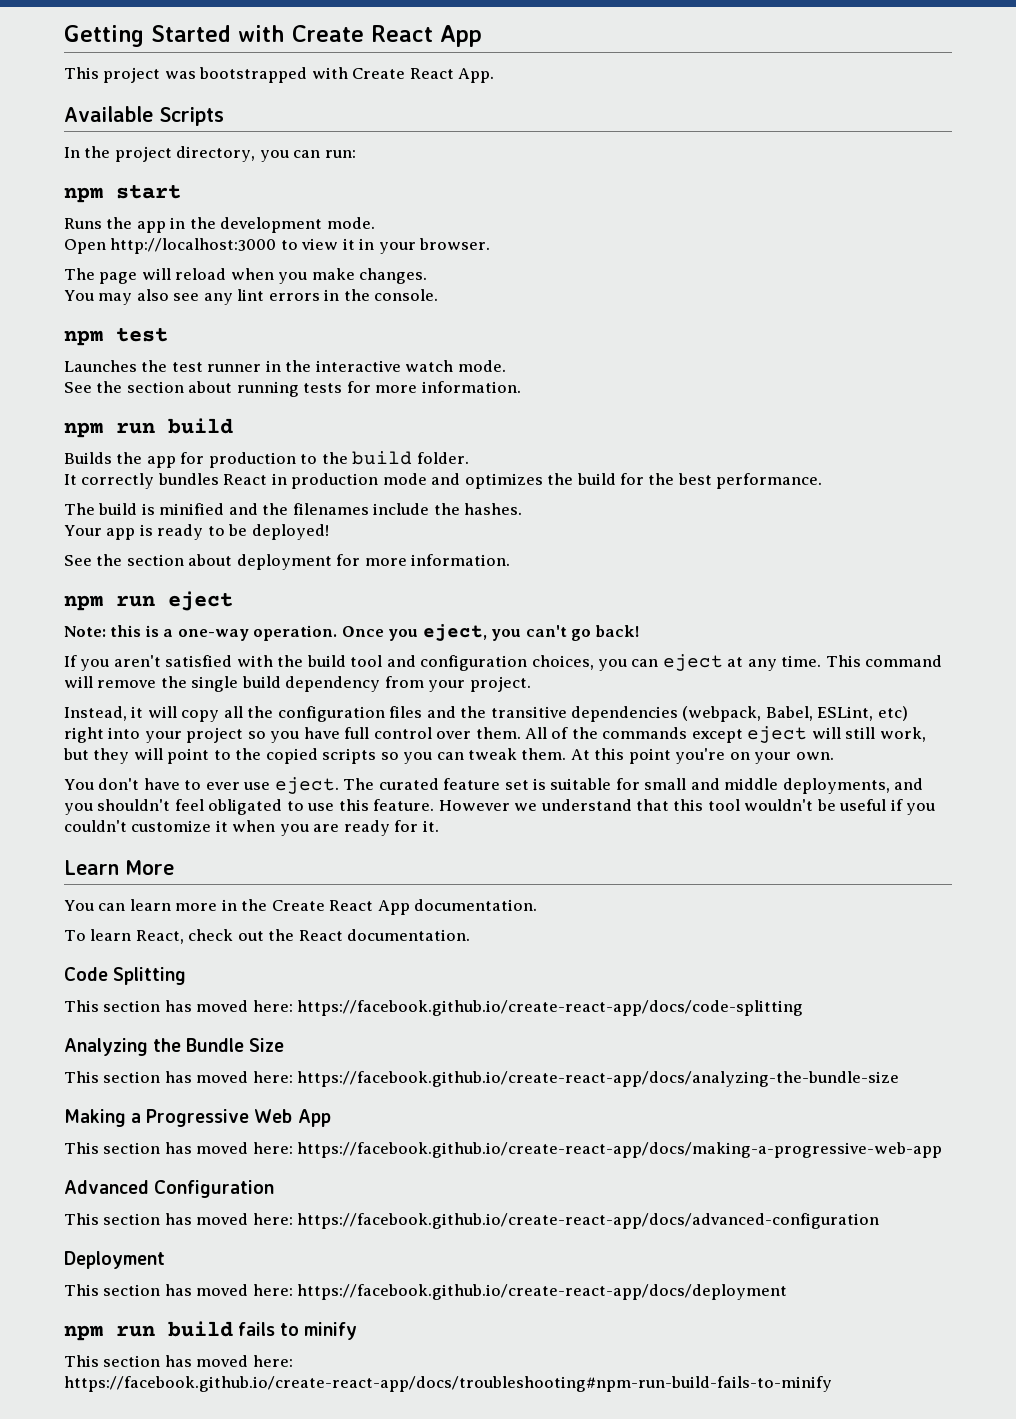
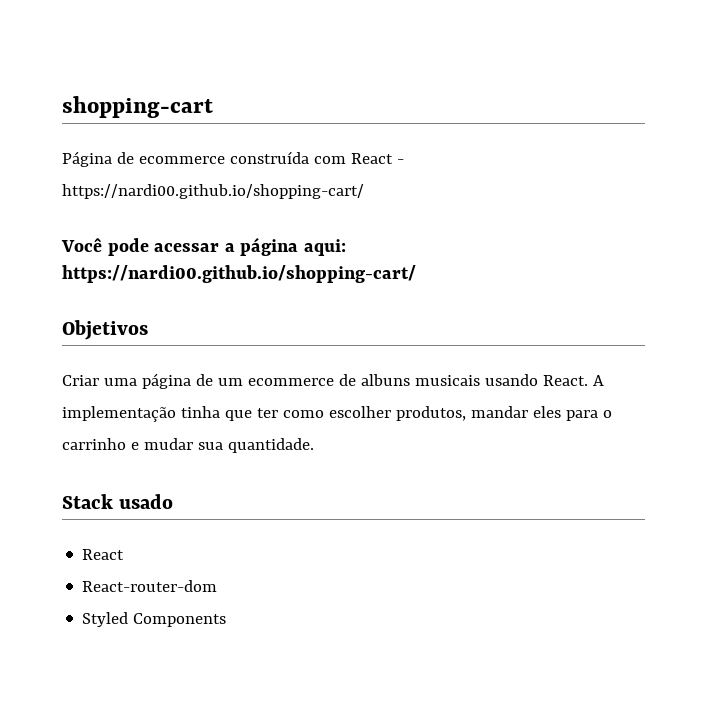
- Getting Started with Create React App
- This project was bootstrapped with Create React App.
- Available Scripts
- In the project directory, you can run:
- npm start
- Runs the app in the development mode.
- Open http://localhost:3000 to view it in your browser.
- The page will reload when you make changes.
- You may also see any lint errors in the console.
- npm test
- Launches the test runner in the interactive watch mode.
- See the section about running tests for more information.
- npm run build
- Builds the app for production to the build folder.
- It correctly bundles React in production mode and optimizes the build for the best performance.
- The build is minified and the filenames include the hashes.
- Your app is ready to be deployed!
- See the section about deployment for more information.
- npm run eject
- Note: this is a one-way operation. Once you eject, you can't go back!
- If you aren't satisfied with the build tool and configuration choices, you can eject at any time. This command will remove the single build dependency from your project.
- Instead, it will copy all the configuration files and the transitive dependencies (webpack, Babel, ESLint, etc) right into your project so you have full control over them. All of the commands except eject will still work, but they will point to the copied scripts so you can tweak them. At this point you're on your own.
- You don't have to ever use eject. The curated feature set is suitable for small and middle deployments, and you shouldn't feel obligated to use this feature. However we understand that this tool wouldn't be useful if you couldn't customize it when you are ready for it.
- Learn More
- You can learn more in the Create React App documentation.
- To learn React, check out the React documentation.
- Code Splitting
- This section has moved here: https://facebook.github.io/create-react-app/docs/code-splitting
- Analyzing the Bundle Size
- This section has moved here: https://facebook.github.io/create-react-app/docs/analyzing-the-bundle-size
- Making a Progressive Web App
- This section has moved here: https://facebook.github.io/create-react-app/docs/making-a-progressive-web-app
- Advanced Configuration
- This section has moved here: https://facebook.github.io/create-react-app/docs/advanced-configuration
- Deployment
- This section has moved here: https://facebook.github.io/create-react-app/docs/deployment
- npm run build fails to minify
- This section has moved here: https://facebook.github.io/create-react-app/docs/troubleshooting#npm-run-build-fails-to-minify
+ shopping-cart
+ Página de ecommerce construída com React - https://nardi00.github.io/shopping-cart/
+ Você pode acessar a página aqui: https://nardi00.github.io/shopping-cart/
+ Objetivos
+ Criar uma página de um ecommerce de albuns musicais usando React. A implementação tinha que ter como escolher produtos, mandar eles para o carrinho e mudar sua quantidade.
+ Stack usado
+ React
+ React-router-dom
+ Styled Components

